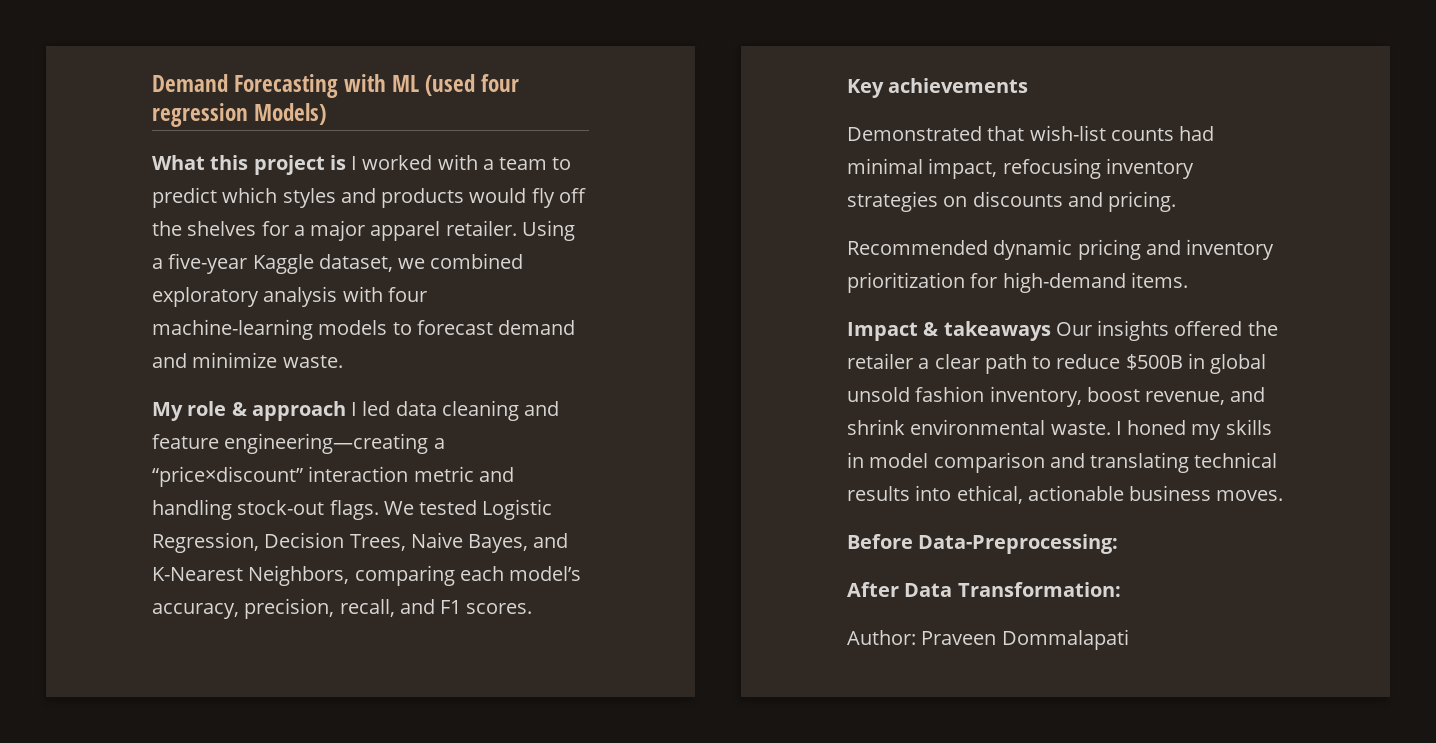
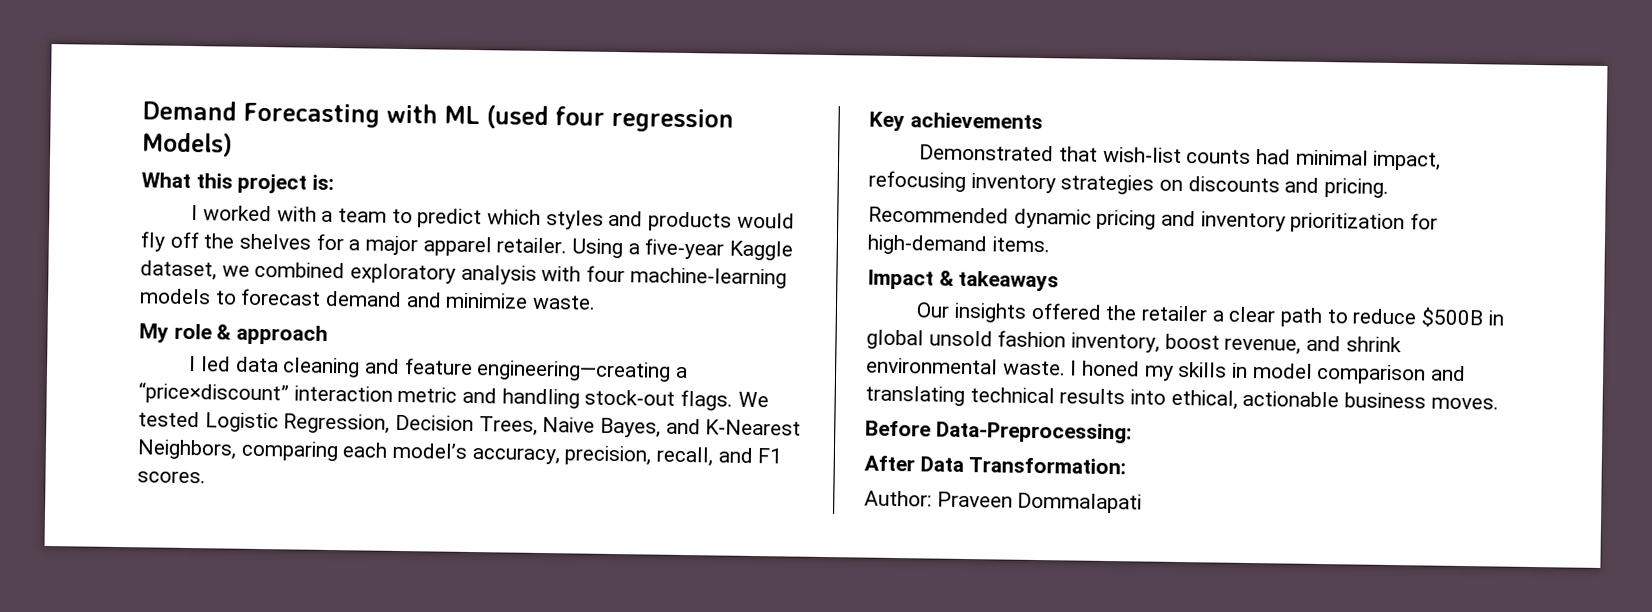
- What this project is I worked with a team to predict which styles and products would fly off the shelves for a major apparel retailer.
+ What this project is:
+ I worked with a team to predict which styles and products would fly off the shelves for a major apparel retailer.
- My role & approach I led data cleaning and feature engineering—creating a “price×discount” interaction metric and handling stock-out flags.
+ My role & approach
+ I led data cleaning and feature engineering—creating a “price×discount” interaction metric and handling stock-out flags.
- Impact & takeaways Our insights offered the retailer a clear path to reduce $500B in global unsold fashion inventory, boost revenue, and shrink environmental waste.
+ Impact & takeaways
+ Our insights offered the retailer a clear path to reduce $500B in global unsold fashion inventory, boost revenue, and shrink environmental waste.

